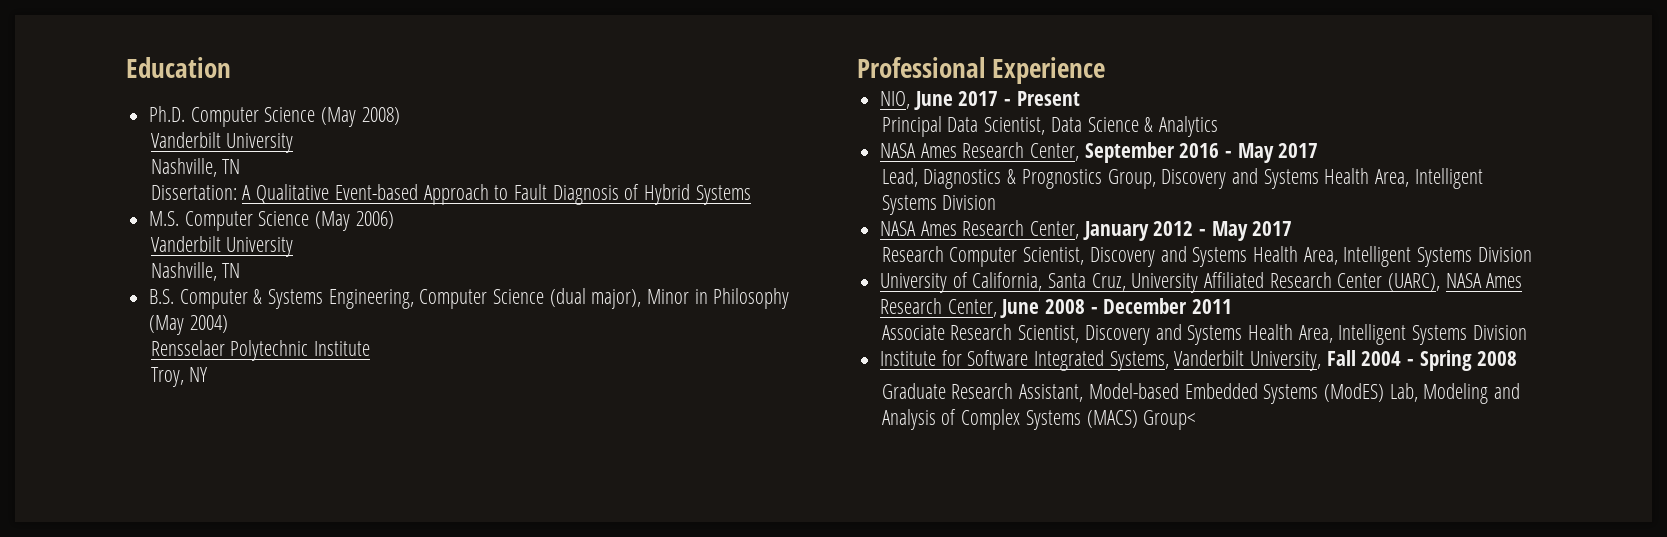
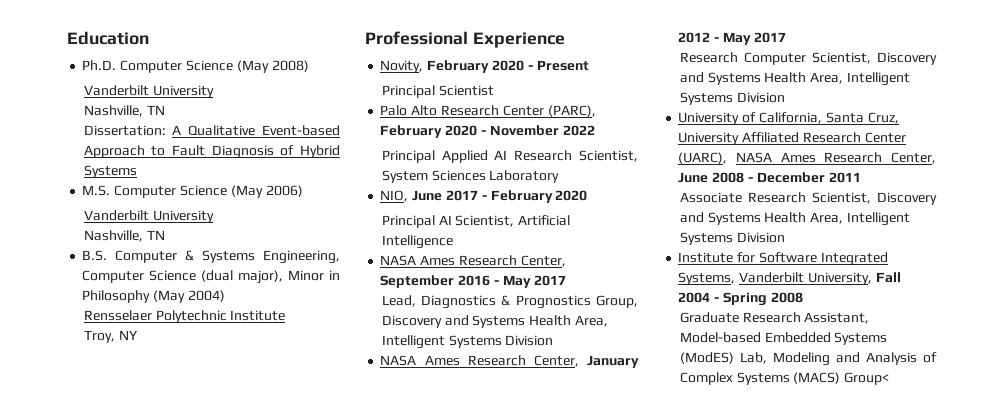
+ Novity, February 2020 - Present
+ Principal Scientist
+ Palo Alto Research Center (PARC), February 2020 - November 2022
+ Principal Applied AI Research Scientist, System Sciences Laboratory
- NIO, June 2017 - Present
- Principal Data Scientist, Data Science & Analytics
+ NIO, June 2017 - February 2020
+ Principal AI Scientist, Artificial Intelligence

